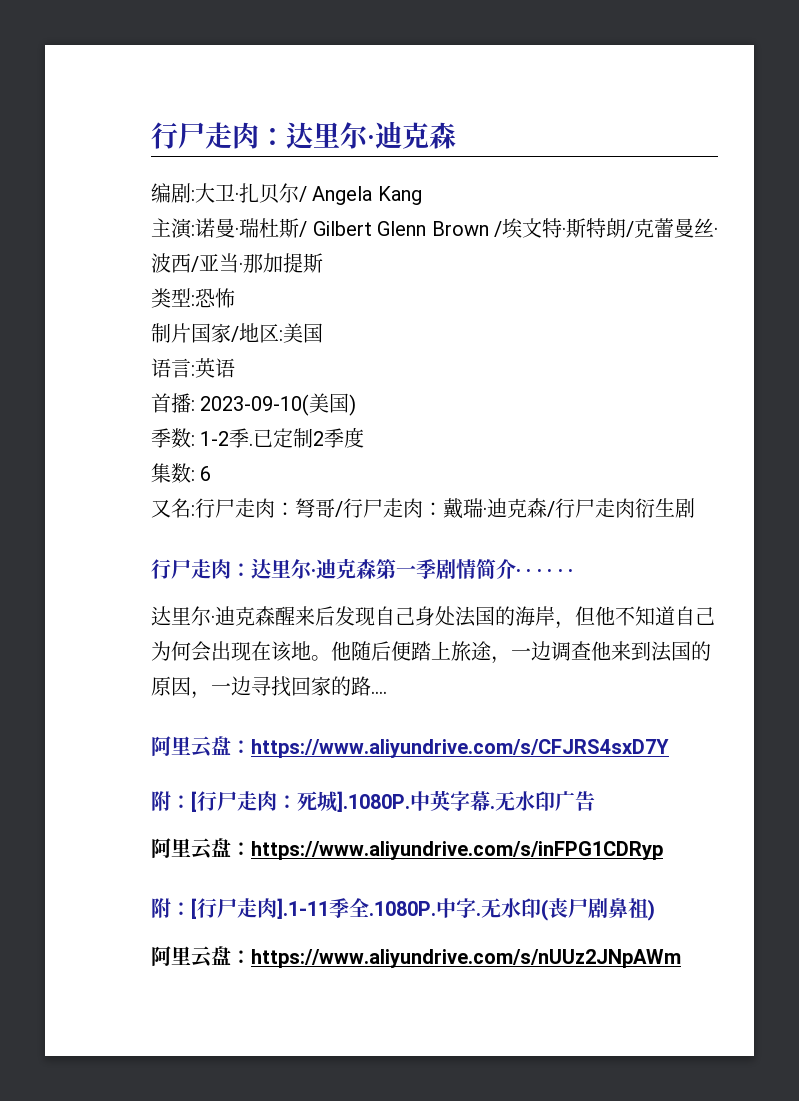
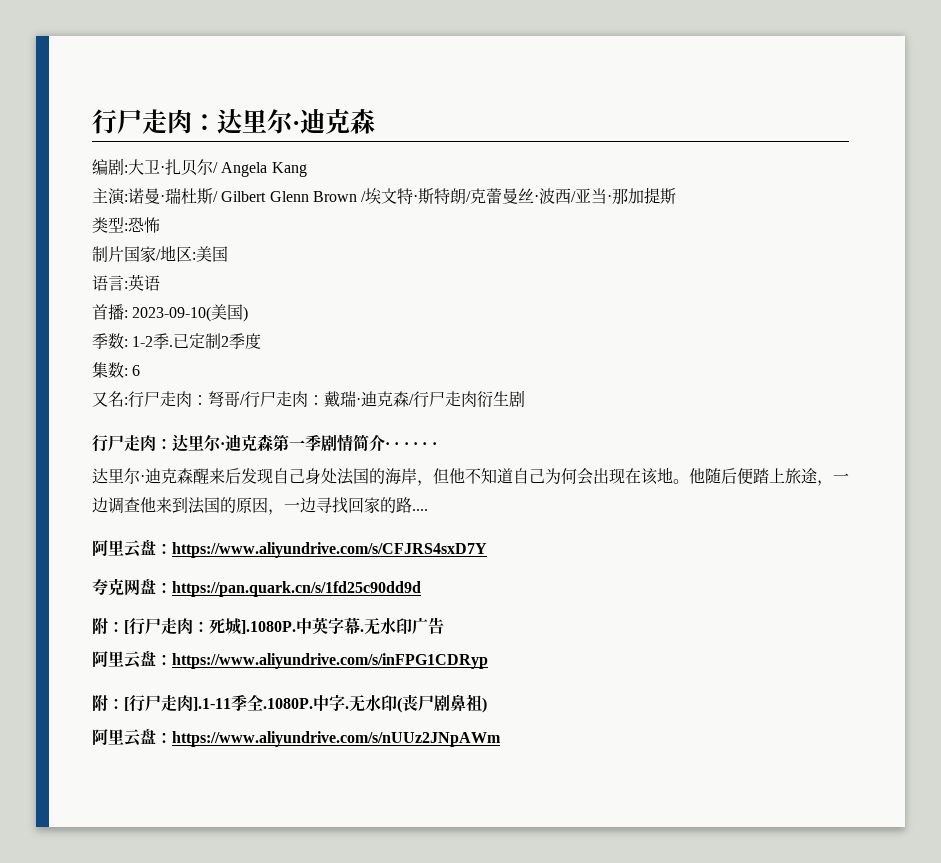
+ 夸克网盘：https://pan.quark.cn/s/1fd25c90dd9d

